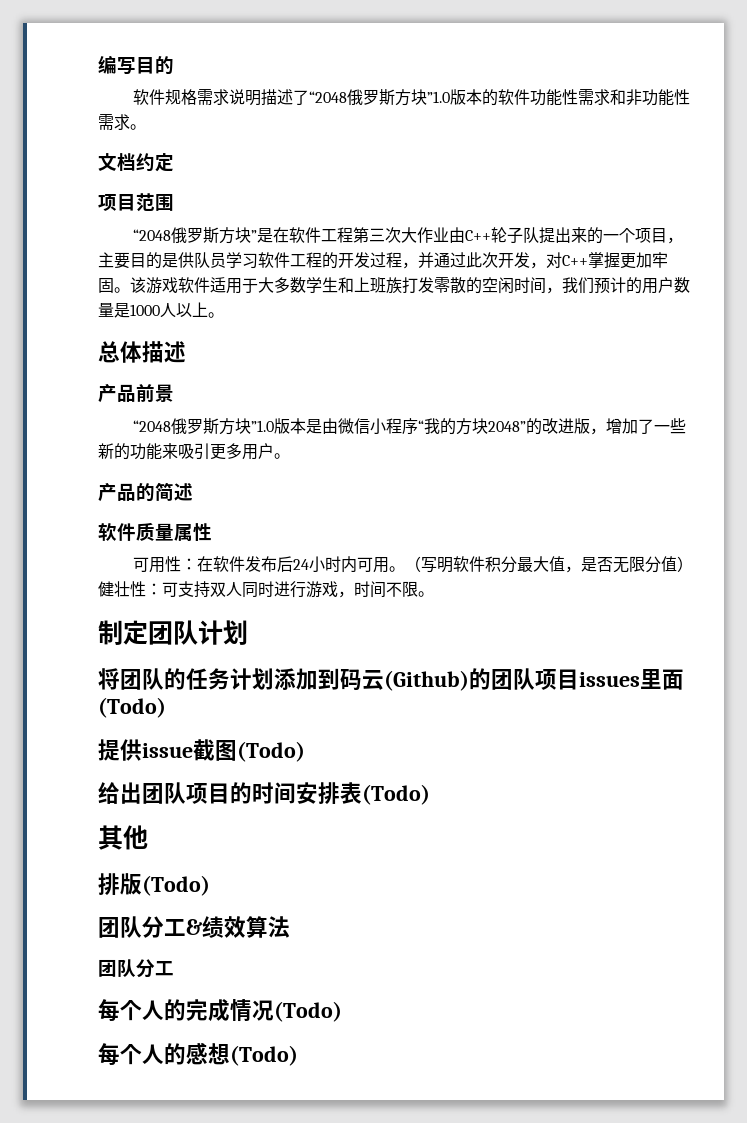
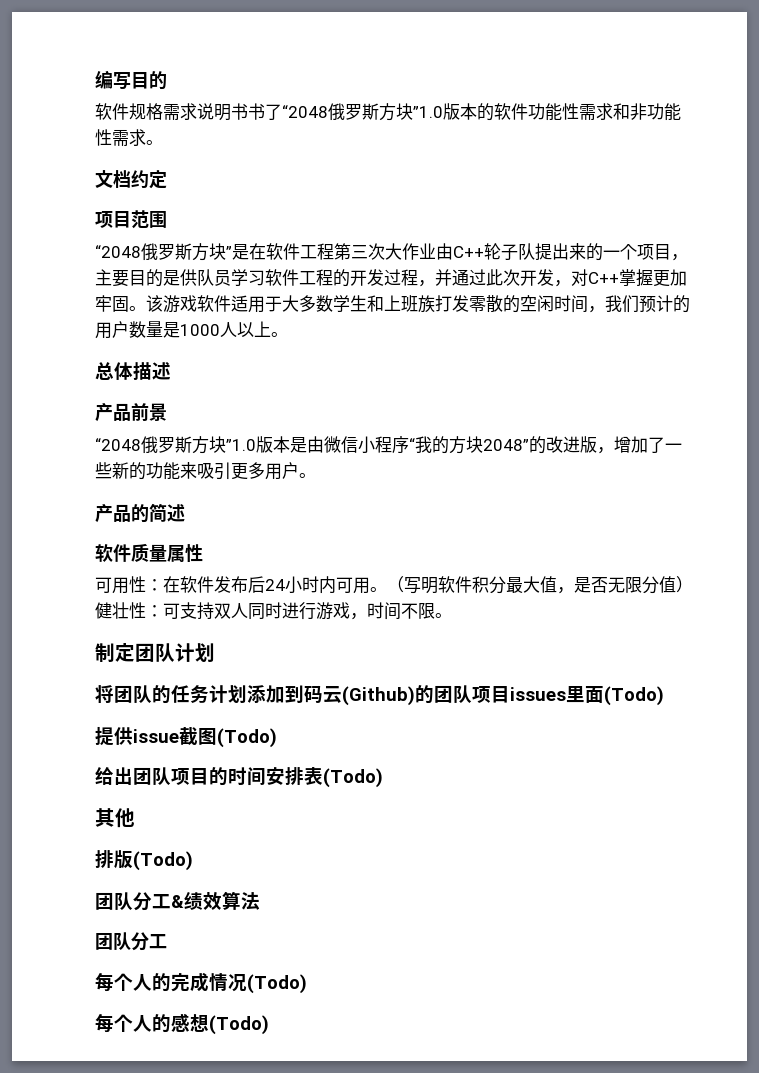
- 软件规格需求说明描述了“2048俄罗斯方块”1.0版本的软件功能性需求和非功能性需求。
+ 软件规格需求说明书书了“2048俄罗斯方块”1.0版本的软件功能性需求和非功能性需求。

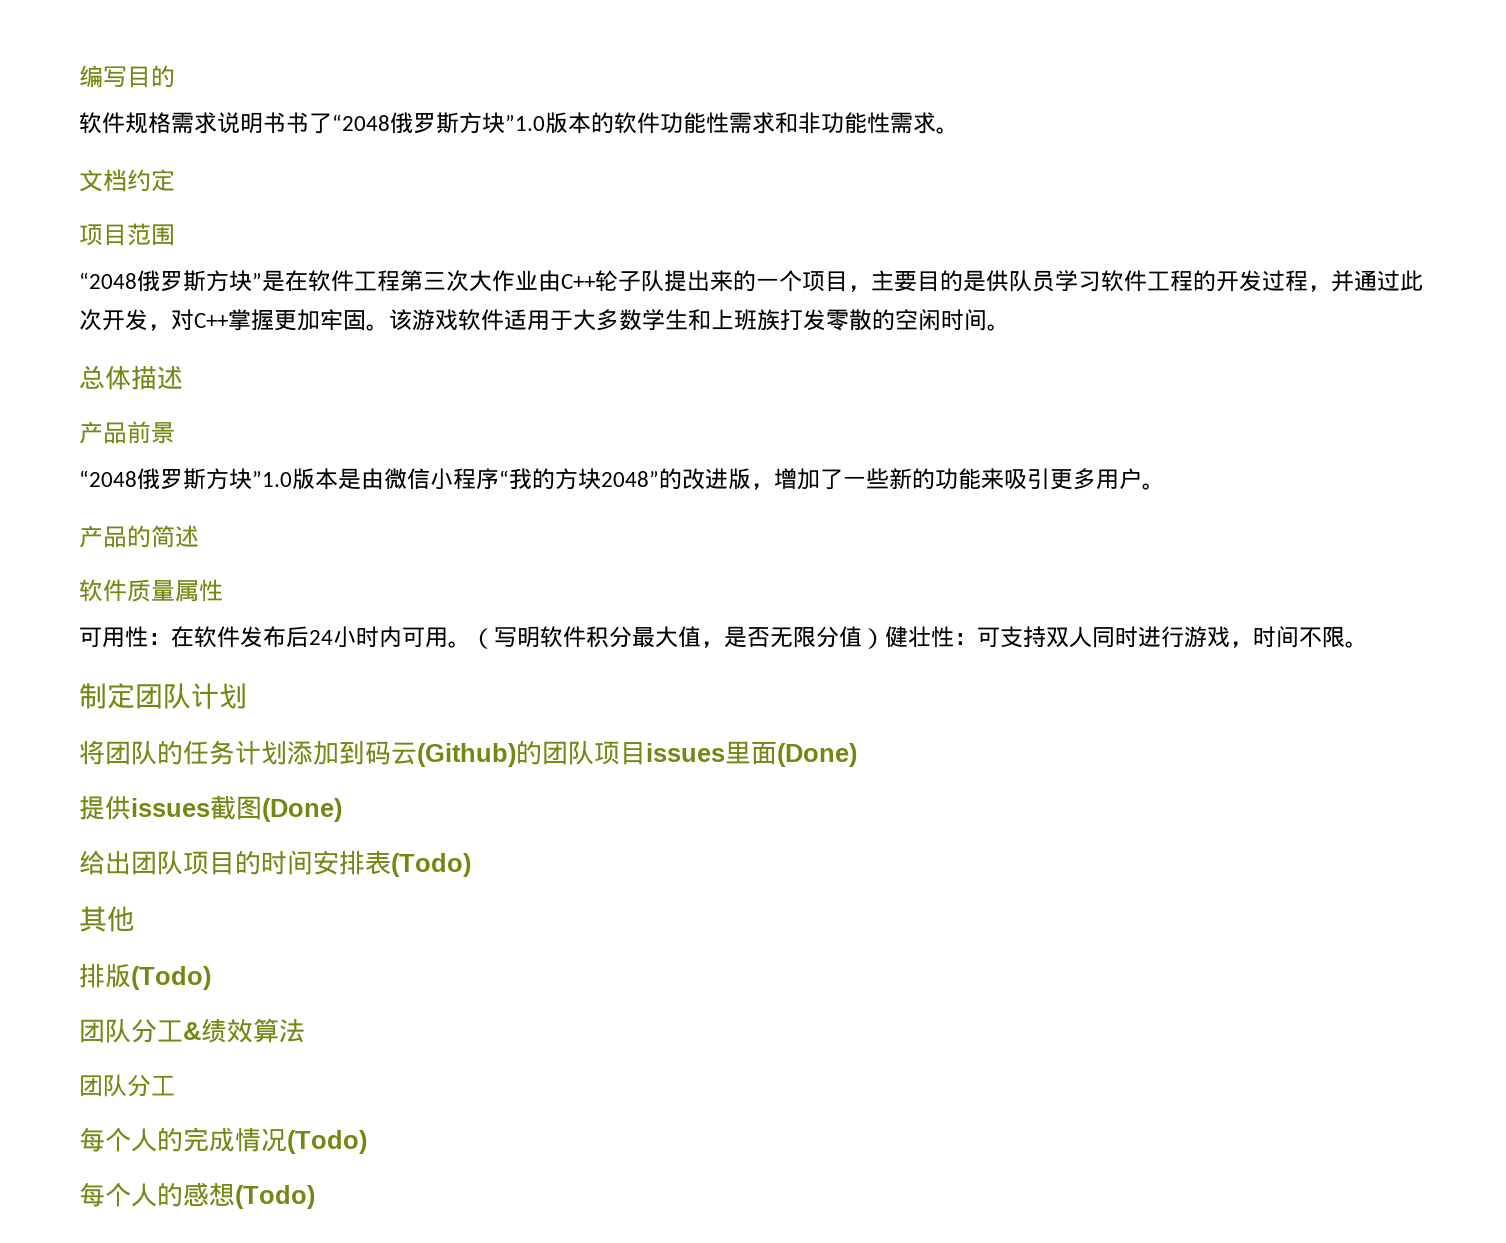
- 该游戏软件适用于大多数学生和上班族打发零散的空闲时间，我们预计的用户数量是1000人以上。
+ 该游戏软件适用于大多数学生和上班族打发零散的空闲时间。
- 将团队的任务计划添加到码云(Github)的团队项目issues里面(Todo)
+ 将团队的任务计划添加到码云(Github)的团队项目issues里面(Done)
- 提供issue截图(Todo)
+ 提供issues截图(Done)

